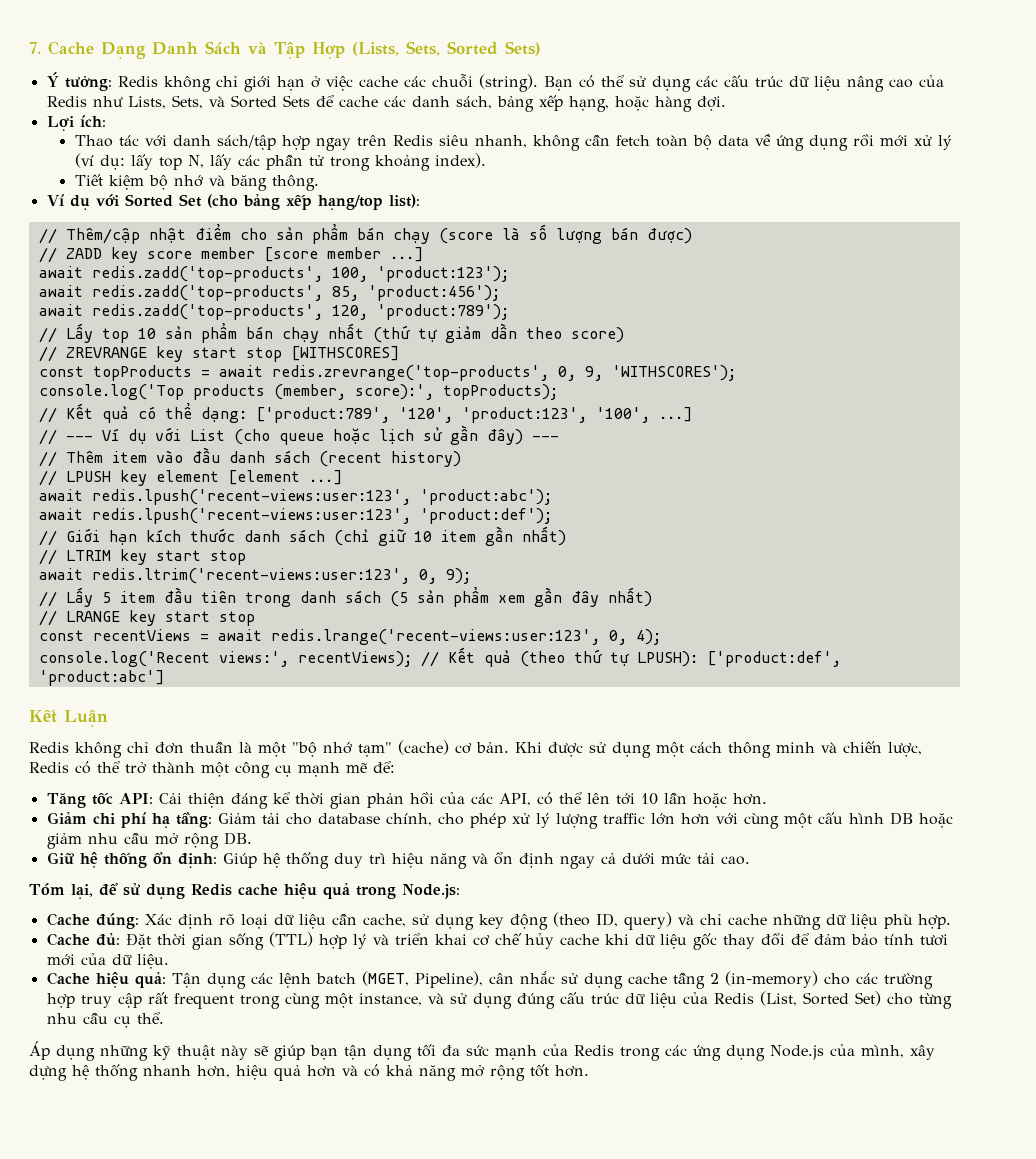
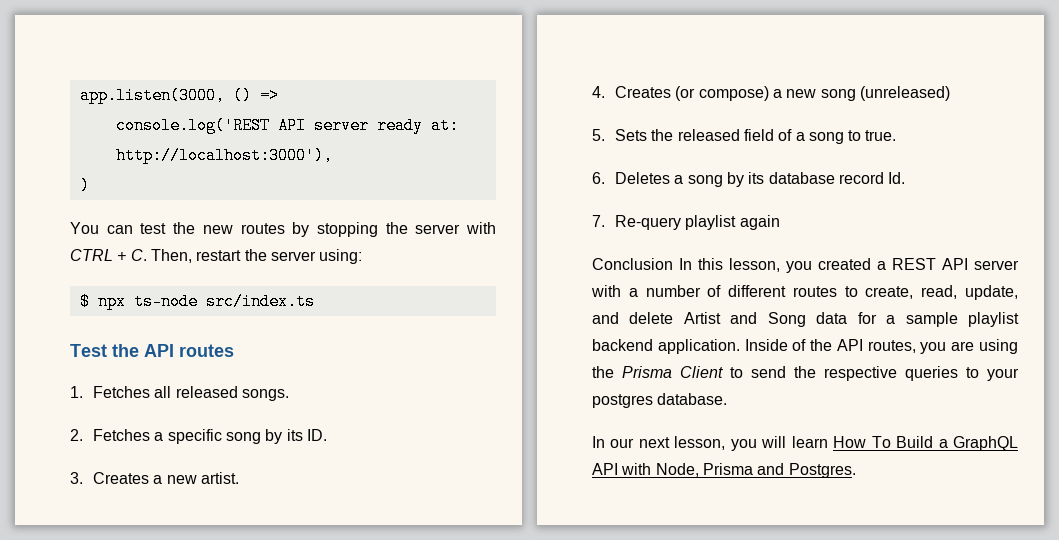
- 7. Cache Dạng Danh Sách và Tập Hợp (Lists, Sets, Sorted Sets)
- Ý tưởng: Redis không chỉ giới hạn ở việc cache các chuỗi (string). Bạn có thể sử dụng các cấu trúc dữ liệu nâng cao của Redis như Lists, Sets, và Sorted Sets để cache các danh sách, bảng xếp hạng, hoặc hàng đợi.
- Lợi ích:
- Thao tác với danh sách/tập hợp ngay trên Redis siêu nhanh, không cần fetch toàn bộ data về ứng dụng rồi mới xử lý (ví dụ: lấy top N, lấy các phần tử trong khoảng index).
- Tiết kiệm bộ nhớ và băng thông.
- Ví dụ với Sorted Set (cho bảng xếp hạng/top list):
- // Thêm/cập nhật điểm cho sản phẩm bán chạy (score là số lượng bán được)
- // ZADD key score member [score member ...]
- await redis.zadd('top-products', 100, 'product:123');
- await redis.zadd('top-products', 85, 'product:456');
- await redis.zadd('top-products', 120, 'product:789');
- // Lấy top 10 sản phẩm bán chạy nhất (thứ tự giảm dần theo score)
- // ZREVRANGE key start stop [WITHSCORES]
- const topProducts = await redis.zrevrange('top-products', 0, 9, 'WITHSCORES');
- console.log('Top products (member, score):', topProducts);
- // Kết quả có thể dạng: ['product:789', '120', 'product:123', '100', ...]
- // --- Ví dụ với List (cho queue hoặc lịch sử gần đây) ---
- // Thêm item vào đầu danh sách (recent history)
- // LPUSH key element [element ...]
- await redis.lpush('recent-views:user:123', 'product:abc');
- await redis.lpush('recent-views:user:123', 'product:def');
- // Giới hạn kích thước danh sách (chỉ giữ 10 item gần nhất)
- // LTRIM key start stop
- await redis.ltrim('recent-views:user:123', 0, 9);
- // Lấy 5 item đầu tiên trong danh sách (5 sản phẩm xem gần đây nhất)
- // LRANGE key start stop
- const recentViews = await redis.lrange('recent-views:user:123', 0, 4);
- console.log('Recent views:', recentViews); // Kết quả (theo thứ tự LPUSH): ['product:def', 'product:abc']
- Kết Luận
- Redis không chỉ đơn thuần là một "bộ nhớ tạm" (cache) cơ bản. Khi được sử dụng một cách thông minh và chiến lược, Redis có thể trở thành một công cụ mạnh mẽ để:
- Tăng tốc API: Cải thiện đáng kể thời gian phản hồi của các API, có thể lên tới 10 lần hoặc hơn.
- Giảm chi phí hạ tầng: Giảm tải cho database chính, cho phép xử lý lượng traffic lớn hơn với cùng một cấu hình DB hoặc giảm nhu cầu mở rộng DB.
- Giữ hệ thống ổn định: Giúp hệ thống duy trì hiệu năng và ổn định ngay cả dưới mức tải cao.
- Tóm lại, để sử dụng Redis cache hiệu quả trong Node.js:
- Cache đúng: Xác định rõ loại dữ liệu cần cache, sử dụng key động (theo ID, query) và chỉ cache những dữ liệu phù hợp.
- Cache đủ: Đặt thời gian sống (TTL) hợp lý và triển khai cơ chế hủy cache khi dữ liệu gốc thay đổi để đảm bảo tính tươi mới của dữ liệu.
- Cache hiệu quả: Tận dụng các lệnh batch (MGET, Pipeline), cân nhắc sử dụng cache tầng 2 (in-memory) cho các trường hợp truy cập rất frequent trong cùng một instance, và sử dụng đúng cấu trúc dữ liệu của Redis (List, Sorted Set) cho từng nhu cầu cụ thể.
- Áp dụng những kỹ thuật này sẽ giúp bạn tận dụng tối đa sức mạnh của Redis trong các ứng dụng Node.js của mình, xây dựng hệ thống nhanh hơn, hiệu quả hơn và có khả năng mở rộng tốt hơn.
+ app.listen(3000, () =>
+ console.log('REST API server ready at: http://localhost:3000'),
+ )
+ You can test the new routes by stopping the server with CTRL + C. Then, restart the server using:
+ $ npx ts-node src/index.ts
+ Test the API routes
+ 1. Fetches all released songs.
+ 2. Fetches a specific song by its ID.
+ 3. Creates a new artist.
+ 4. Creates (or compose) a new song (unreleased)
+ 5. Sets the released field of a song to true.
+ 6. Deletes a song by its database record Id.
+ 7. Re-query playlist again
+ Conclusion In this lesson, you created a REST API server with a number of different routes to create, read, update, and delete Artist and Song data for a sample playlist backend application. Inside of the API routes, you are using the Prisma Client to send the respective queries to your postgres database.
+ In our next lesson, you will learn How To Build a GraphQL API with Node, Prisma and Postgres.

